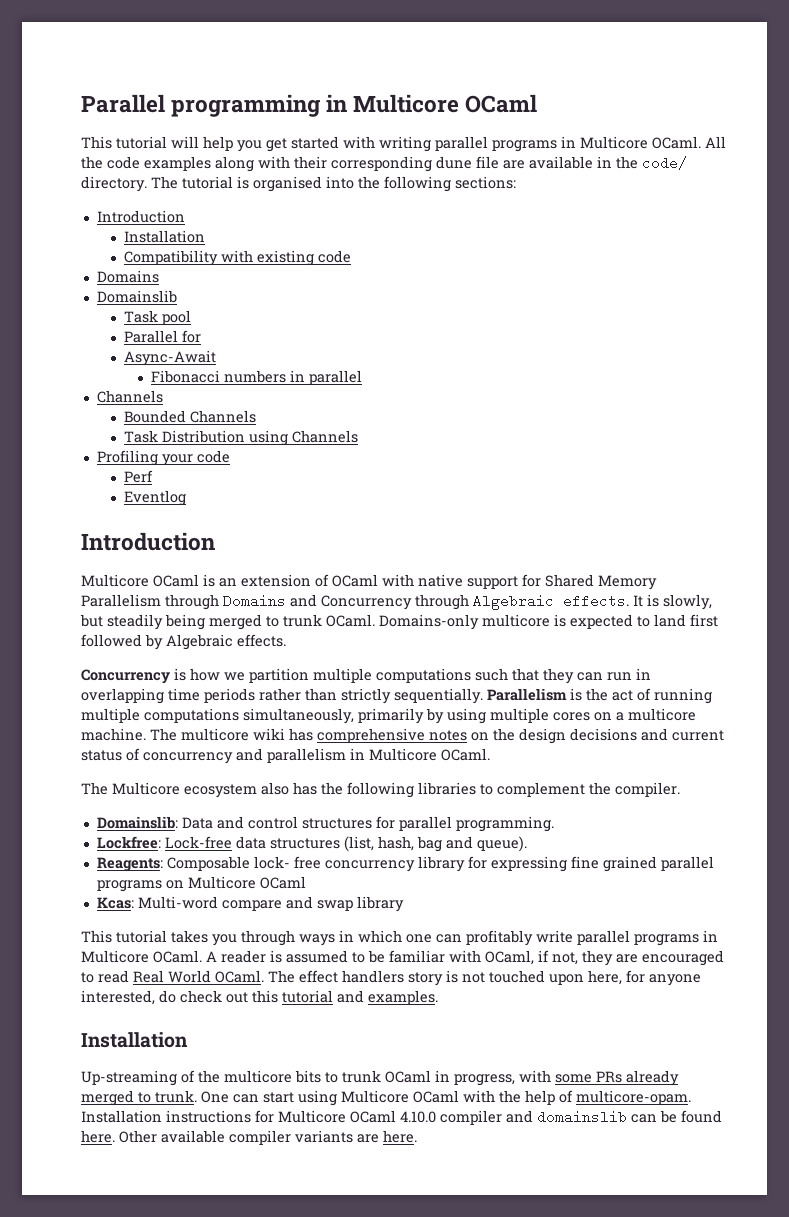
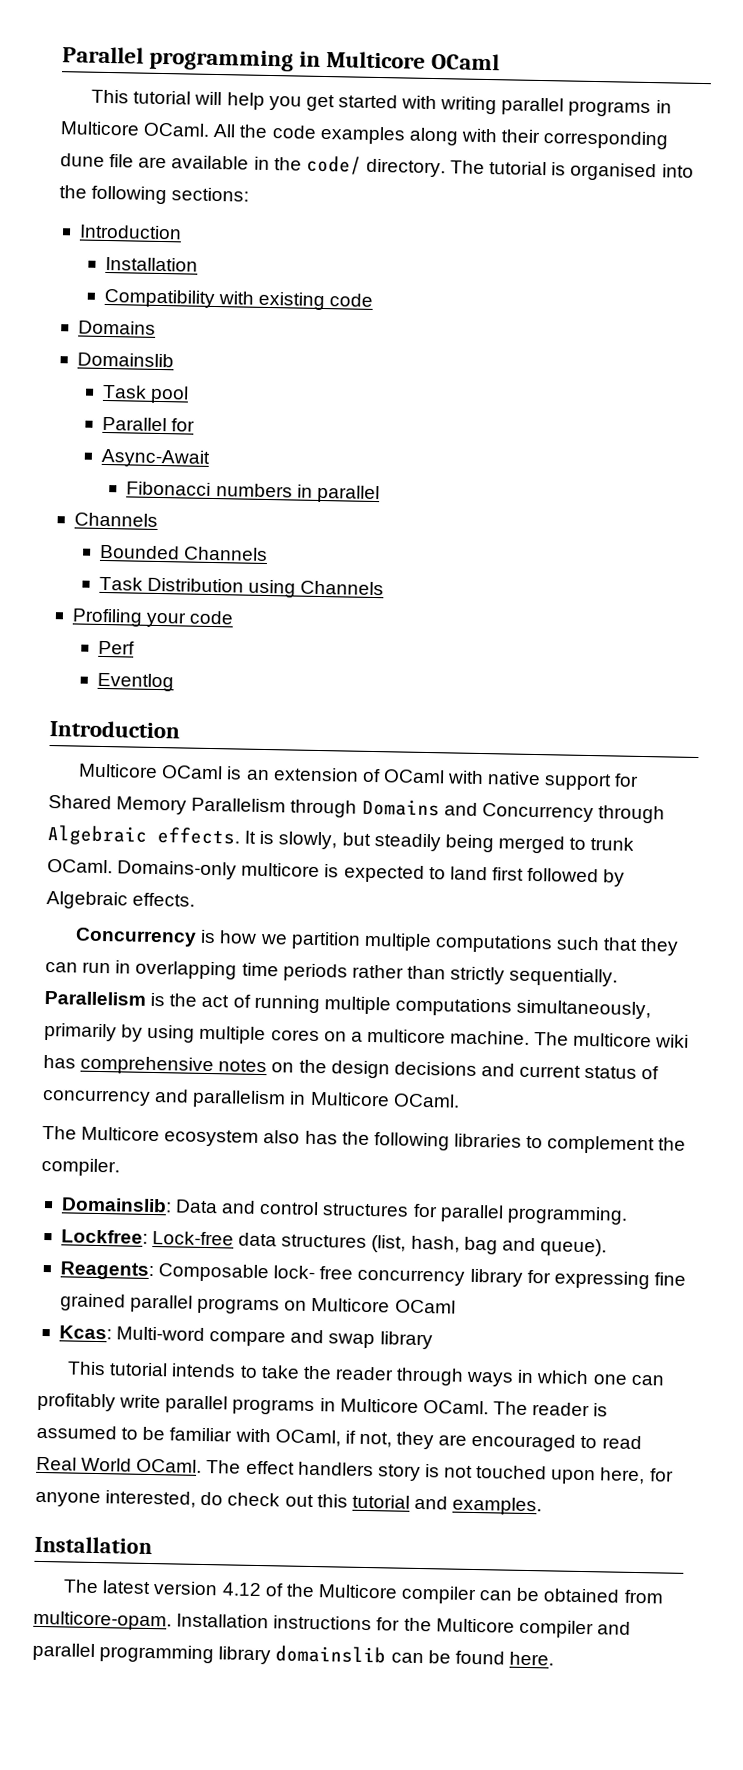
- This tutorial takes you through ways in which one can profitably write parallel programs in Multicore OCaml.
+ This tutorial intends to take the reader through ways in which one can profitably write parallel programs in Multicore OCaml.
- A reader is assumed to be familiar with OCaml, if not, they are encouraged to read Real World OCaml.
+ The reader is assumed to be familiar with OCaml, if not, they are encouraged to read Real World OCaml.
- Up-streaming of the multicore bits to trunk OCaml in progress, with some PRs already merged to trunk. One can start using Multicore OCaml with the help of multicore-opam. Installation instructions for Multicore OCaml 4.10.0 compiler and domainslib can be found here. Other available compiler variants are here.
+ The latest version 4.12 of the Multicore compiler can be obtained from multicore-opam. Installation instructions for the Multicore compiler and parallel programming library domainslib can be found here.

